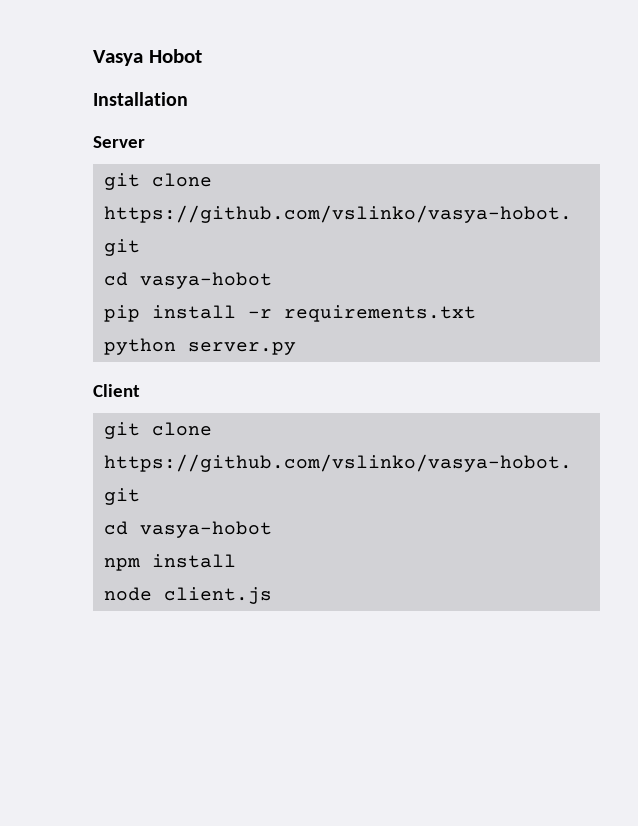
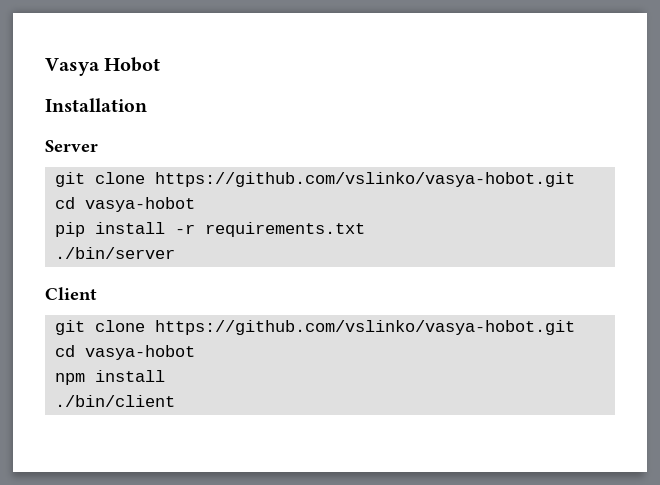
- python server.py
+ ./bin/server
- node client.js
+ ./bin/client

